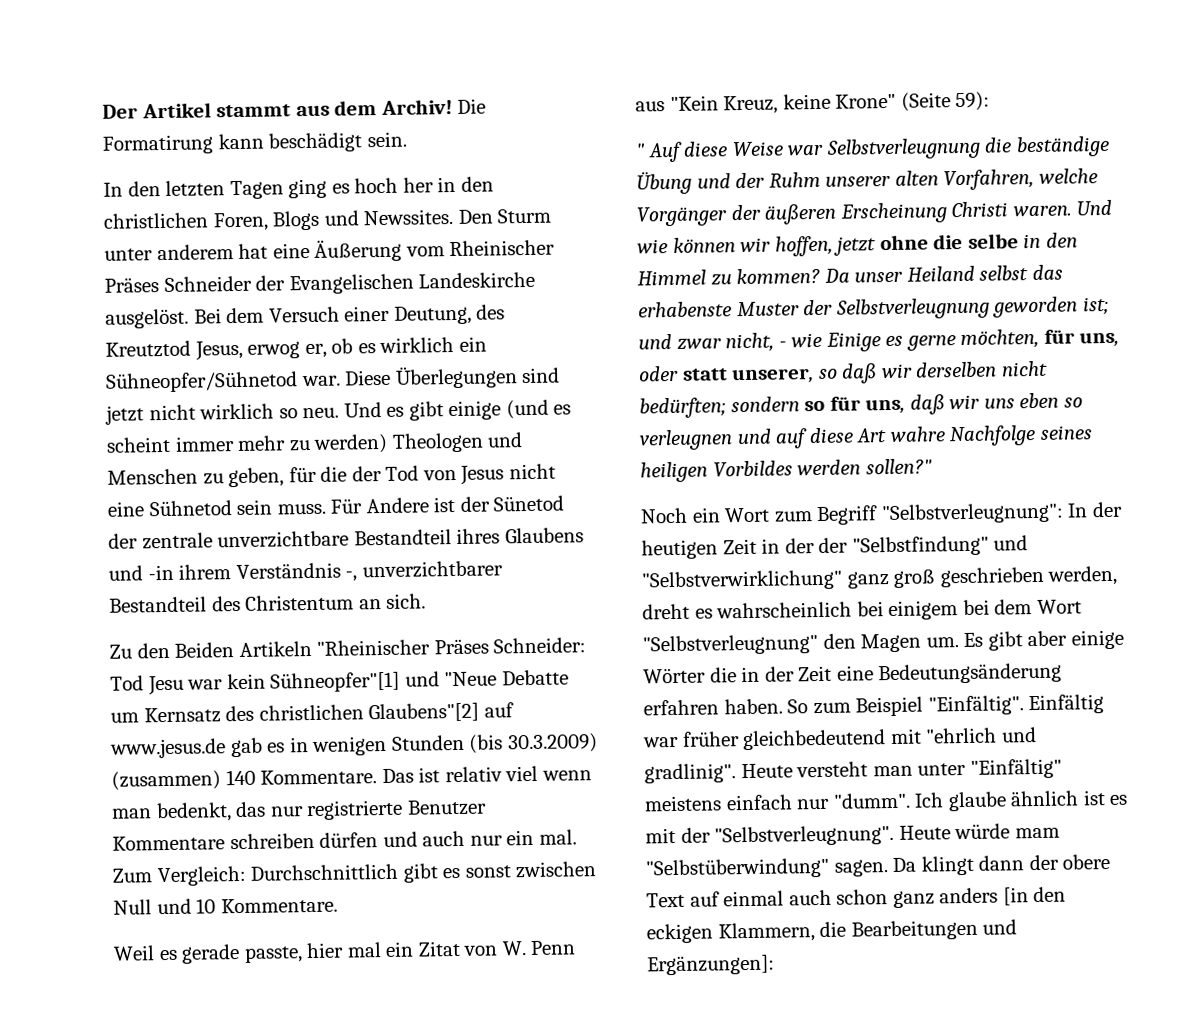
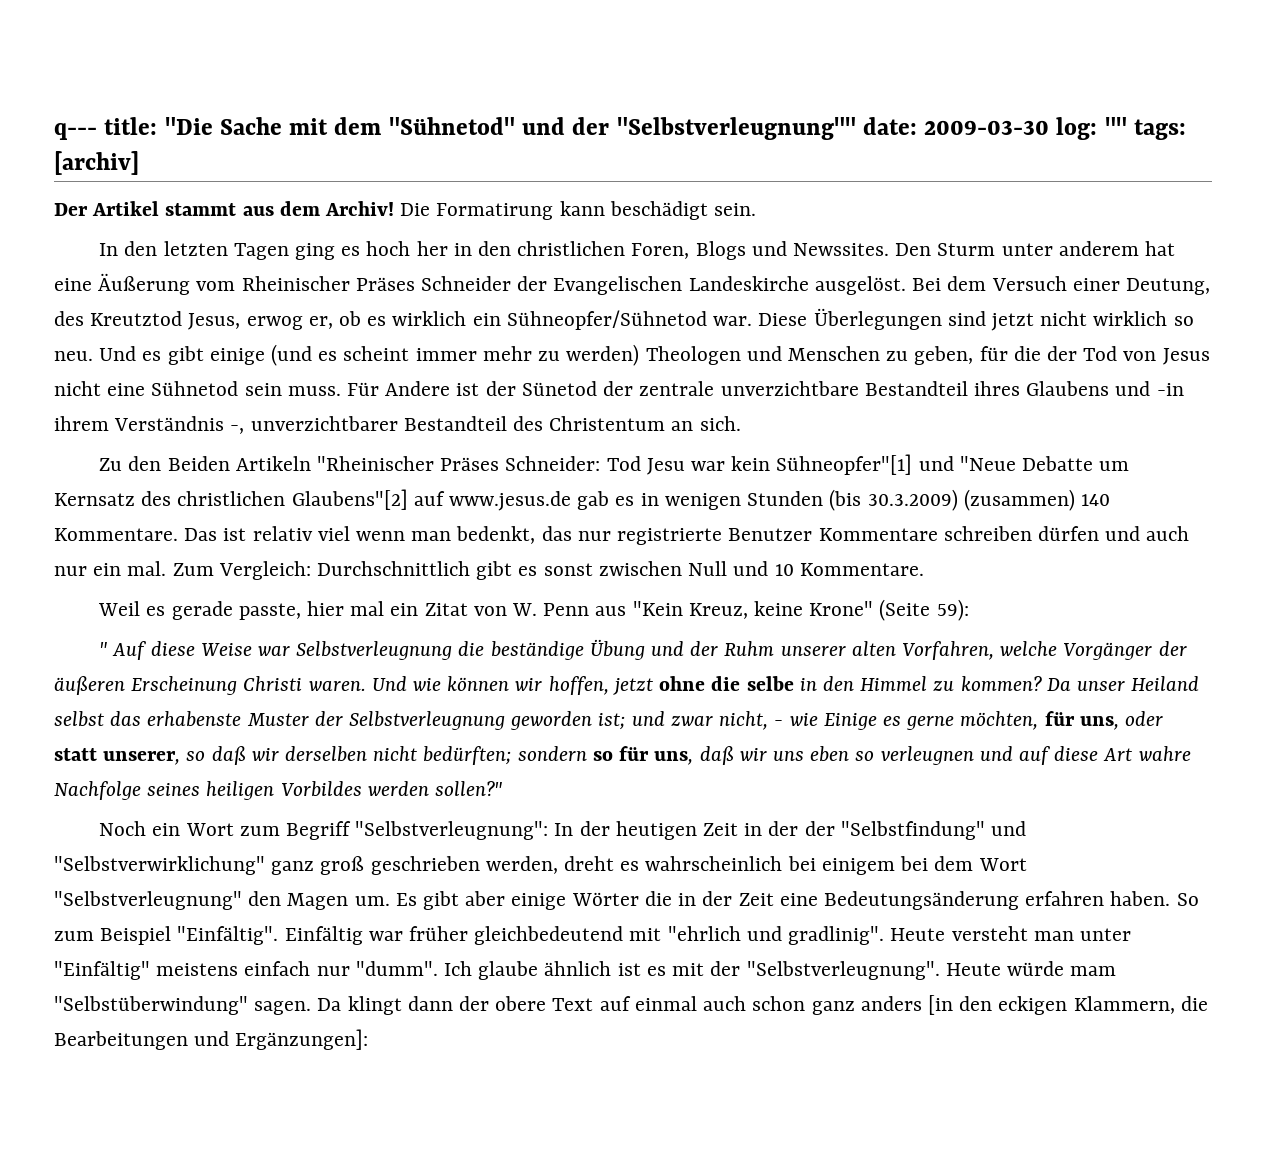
+ q--- title: "Die Sache mit dem "Sühnetod" und der "Selbstverleugnung"" date: 2009-03-30 log: "" tags: [archiv]

